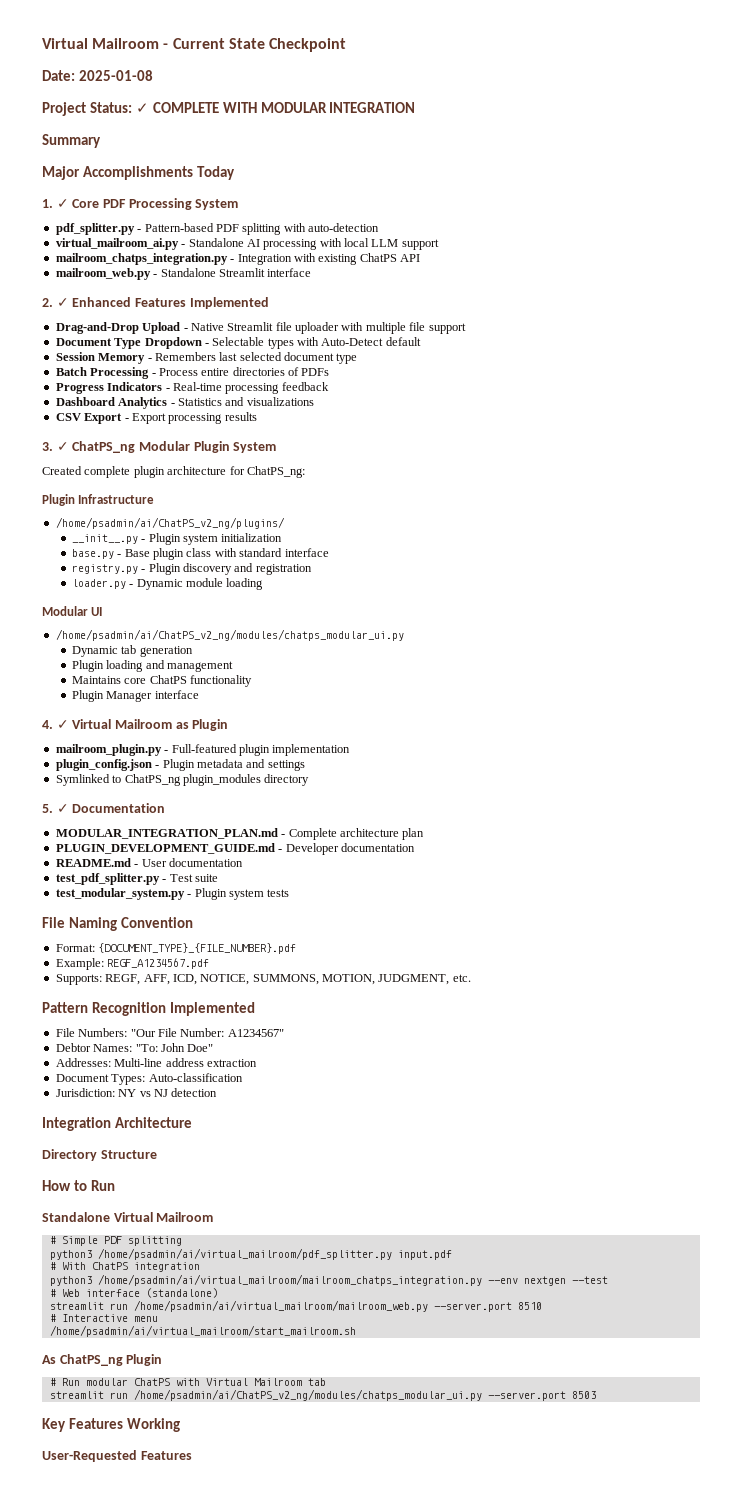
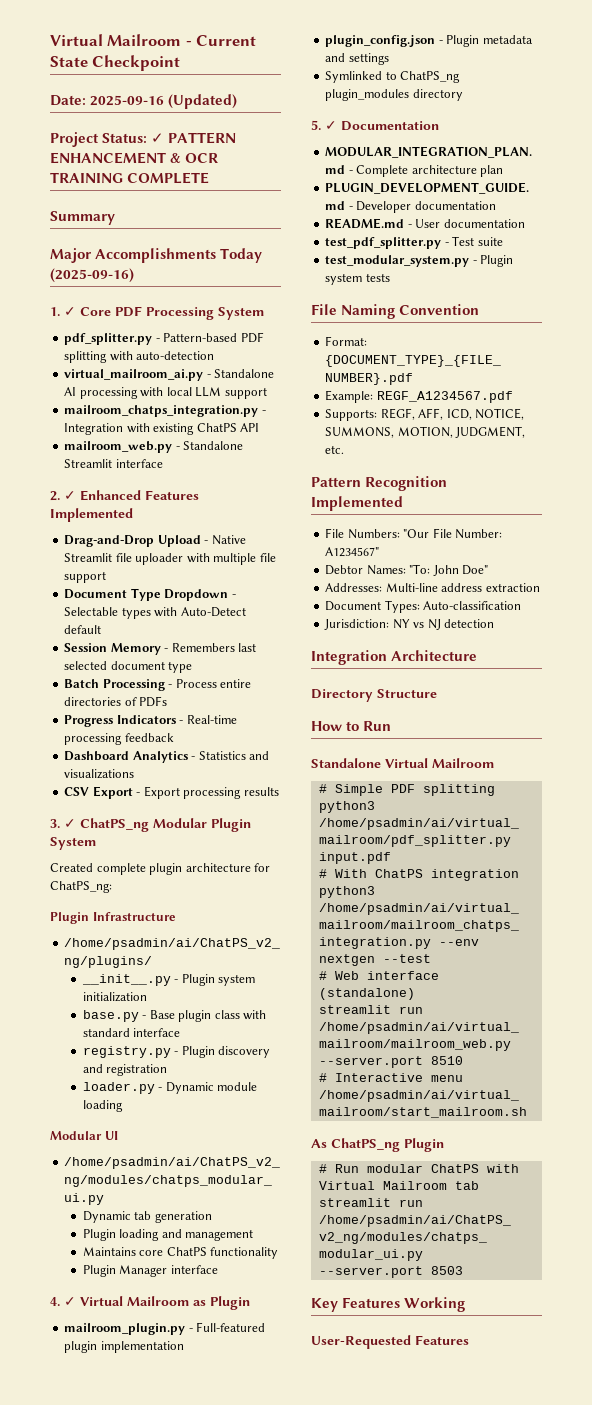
- Date: 2025-01-08
+ Date: 2025-09-16 (Updated)
- Project Status: ✓ COMPLETE WITH MODULAR INTEGRATION
+ Project Status: ✓ PATTERN ENHANCEMENT & OCR TRAINING COMPLETE
- Major Accomplishments Today
+ Major Accomplishments Today (2025-09-16)

